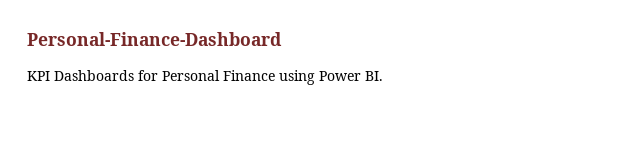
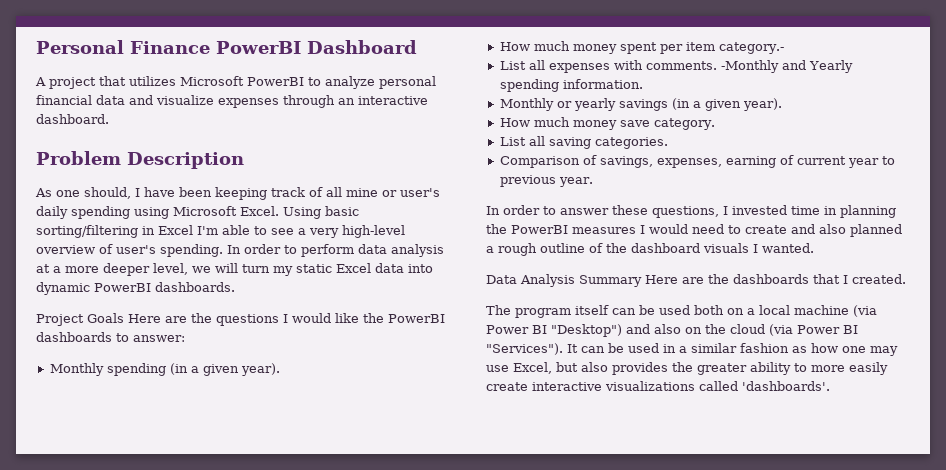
- Personal-Finance-Dashboard
- KPI Dashboards for Personal Finance using Power BI.
+ Personal Finance PowerBI Dashboard
+ A project that utilizes Microsoft PowerBI to analyze personal financial data and visualize expenses through an interactive dashboard.
+ Problem Description
+ As one should, I have been keeping track of all mine or user's daily spending using Microsoft Excel. Using basic sorting/filtering in Excel I'm able to see a very high-level overview of user's spending. In order to perform data analysis at a more deeper level, we will turn my static Excel data into dynamic PowerBI dashboards.
+ Project Goals Here are the questions I would like the PowerBI dashboards to answer:
+ Monthly spending (in a given year).
+ How much money spent per item category.-
+ List all expenses with comments. -Monthly and Yearly spending information.
+ Monthly or yearly savings (in a given year).
+ How much money save category.
+ List all saving categories.
+ Comparison of savings, expenses, earning of current year to previous year.
+ In order to answer these questions, I invested time in planning the PowerBI measures I would need to create and also planned a rough outline of the dashboard visuals I wanted.
+ Data Analysis Summary Here are the dashboards that I created.
+ The program itself can be used both on a local machine (via Power BI "Desktop") and also on the cloud (via Power BI "Services"). It can be used in a similar fashion as how one may use Excel, but also provides the greater ability to more easily create interactive visualizations called 'dashboards'.

